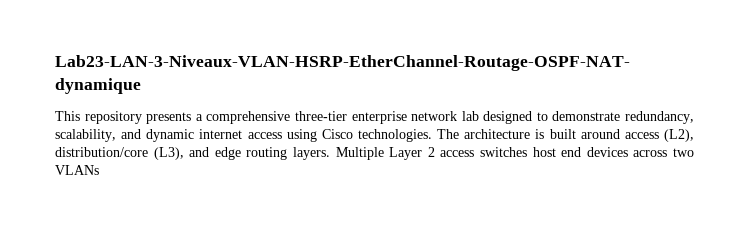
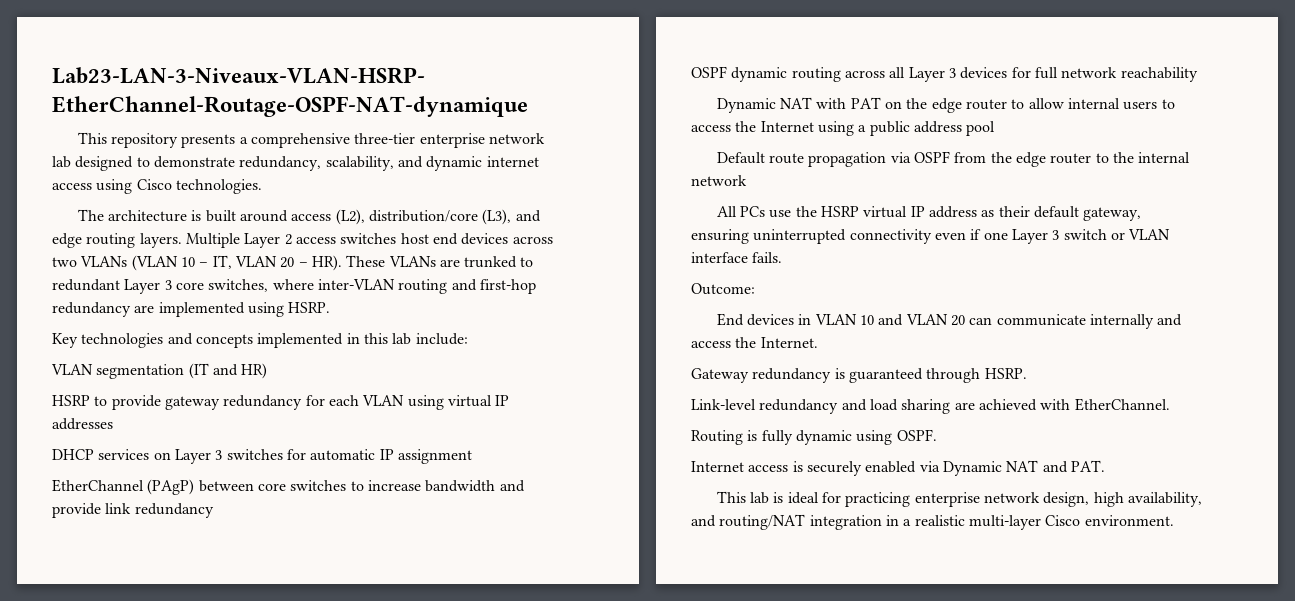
- This repository presents a comprehensive three-tier enterprise network lab designed to demonstrate redundancy, scalability, and dynamic internet access using Cisco technologies. The architecture is built around access (L2), distribution/core (L3), and edge routing layers.
+ This repository presents a comprehensive three-tier enterprise network lab designed to demonstrate redundancy, scalability, and dynamic internet access using Cisco technologies.
+ The architecture is built around access (L2), distribution/core (L3), and edge routing layers.
- Multiple Layer 2 access switches host end devices across two VLANs
+ Multiple Layer 2 access switches host end devices across two VLANs (VLAN 10 – IT, VLAN 20 – HR). These VLANs are trunked to redundant Layer 3 core switches, where inter-VLAN routing and first-hop redundancy are implemented using HSRP.
+ Key technologies and concepts implemented in this lab include:
+ VLAN segmentation (IT and HR)
+ HSRP to provide gateway redundancy for each VLAN using virtual IP addresses
+ DHCP services on Layer 3 switches for automatic IP assignment
+ EtherChannel (PAgP) between core switches to increase bandwidth and provide link redundancy
+ OSPF dynamic routing across all Layer 3 devices for full network reachability
+ Dynamic NAT with PAT on the edge router to allow internal users to access the Internet using a public address pool
+ Default route propagation via OSPF from the edge router to the internal network
+ All PCs use the HSRP virtual IP address as their default gateway, ensuring uninterrupted connectivity even if one Layer 3 switch or VLAN interface fails.
+ Outcome:
+ End devices in VLAN 10 and VLAN 20 can communicate internally and access the Internet.
+ Gateway redundancy is guaranteed through HSRP.
+ Link-level redundancy and load sharing are achieved with EtherChannel.
+ Routing is fully dynamic using OSPF.
+ Internet access is securely enabled via Dynamic NAT and PAT.
+ This lab is ideal for practicing enterprise network design, high availability, and routing/NAT integration in a realistic multi-layer Cisco environment.

